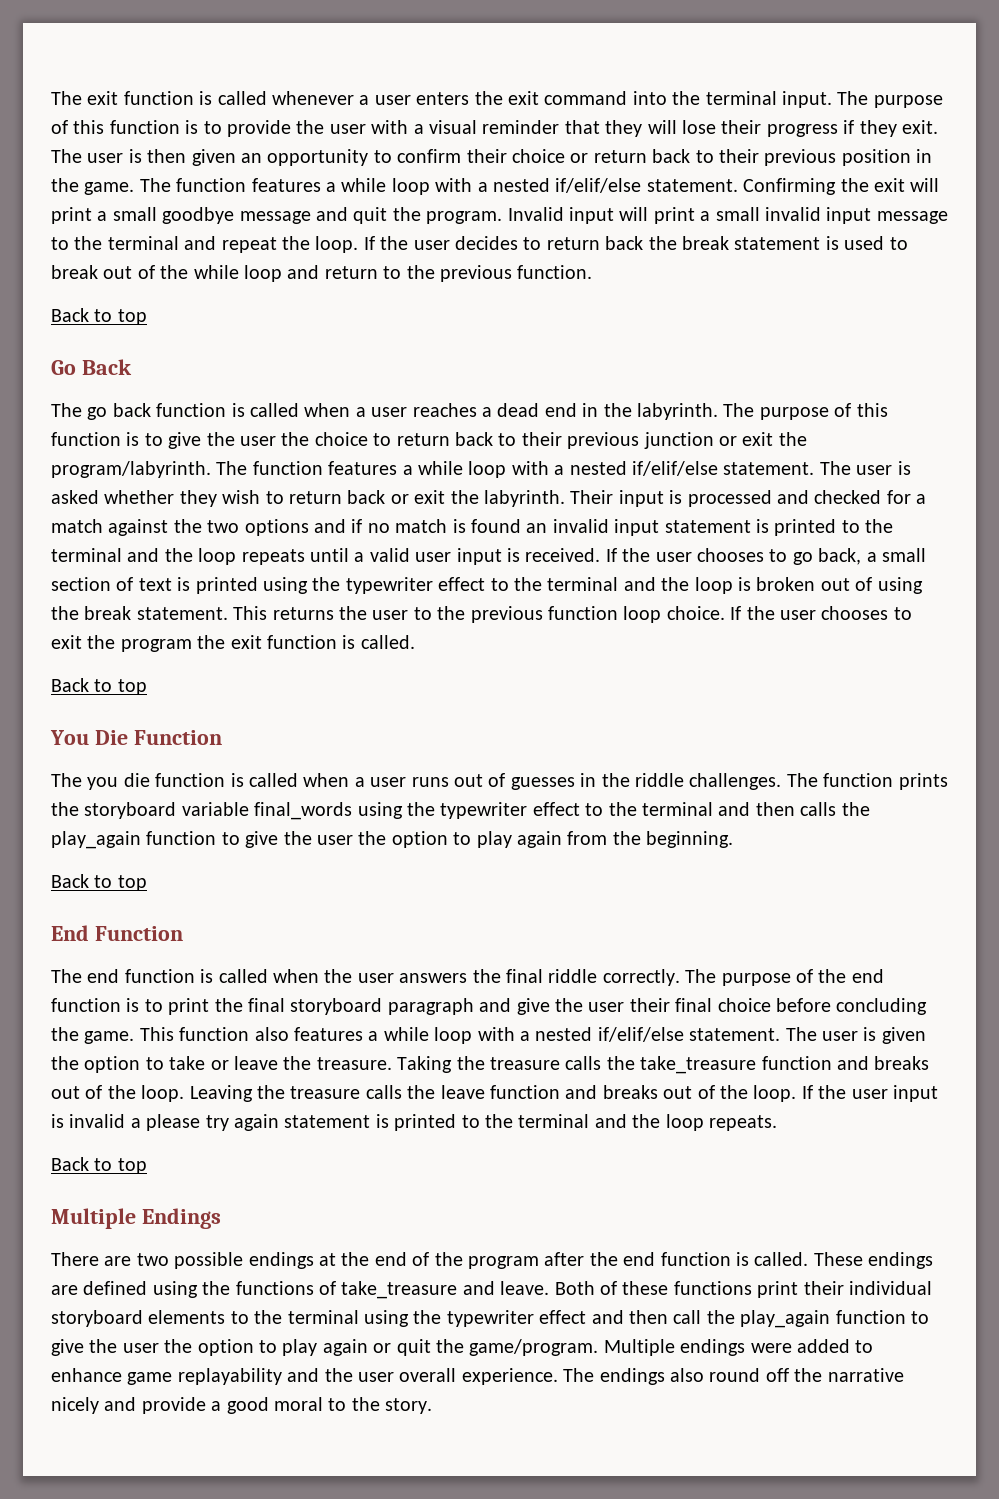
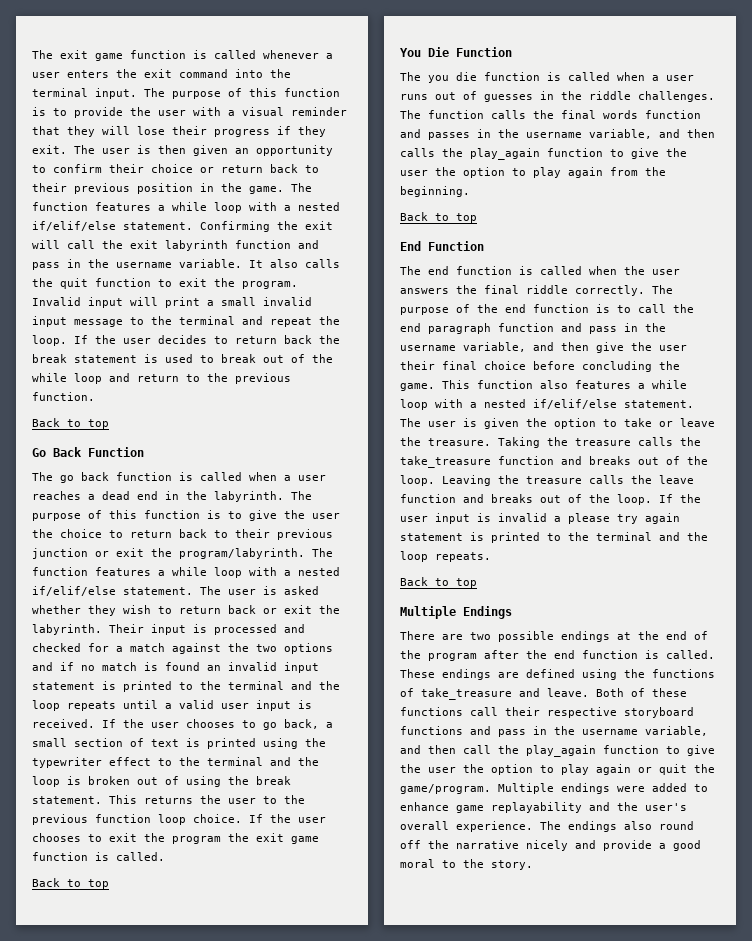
- The exit function is called whenever a user enters the exit command into the terminal input.
+ The exit game function is called whenever a user enters the exit command into the terminal input.
- Confirming the exit will print a small goodbye message and quit the program.
+ Confirming the exit will call the exit labyrinth function and pass in the username variable. It also calls the quit function to exit the program.
- Go Back
+ Go Back Function
- If the user chooses to exit the program the exit function is called.
+ If the user chooses to exit the program the exit game function is called.
- The function prints the storyboard variable final_words using the typewriter effect to the terminal and then calls the play_again function to give the user the option to play again from the beginning.
+ The function calls the final words function and passes in the username variable, and then calls the play_again function to give the user the option to play again from the beginning.
- The purpose of the end function is to print the final storyboard paragraph and give the user their final choice before concluding the game.
+ The purpose of the end function is to call the end paragraph function and pass in the username variable, and then give the user their final choice before concluding the game.
- Both of these functions print their individual storyboard elements to the terminal using the typewriter effect and then call the play_again function to give the user the option to play again or quit the game/program.
+ Both of these functions call their respective storyboard functions and pass in the username variable, and then call the play_again function to give the user the option to play again or quit the game/program.
- Multiple endings were added to enhance game replayability and the user overall experience.
+ Multiple endings were added to enhance game replayability and the user's overall experience.

